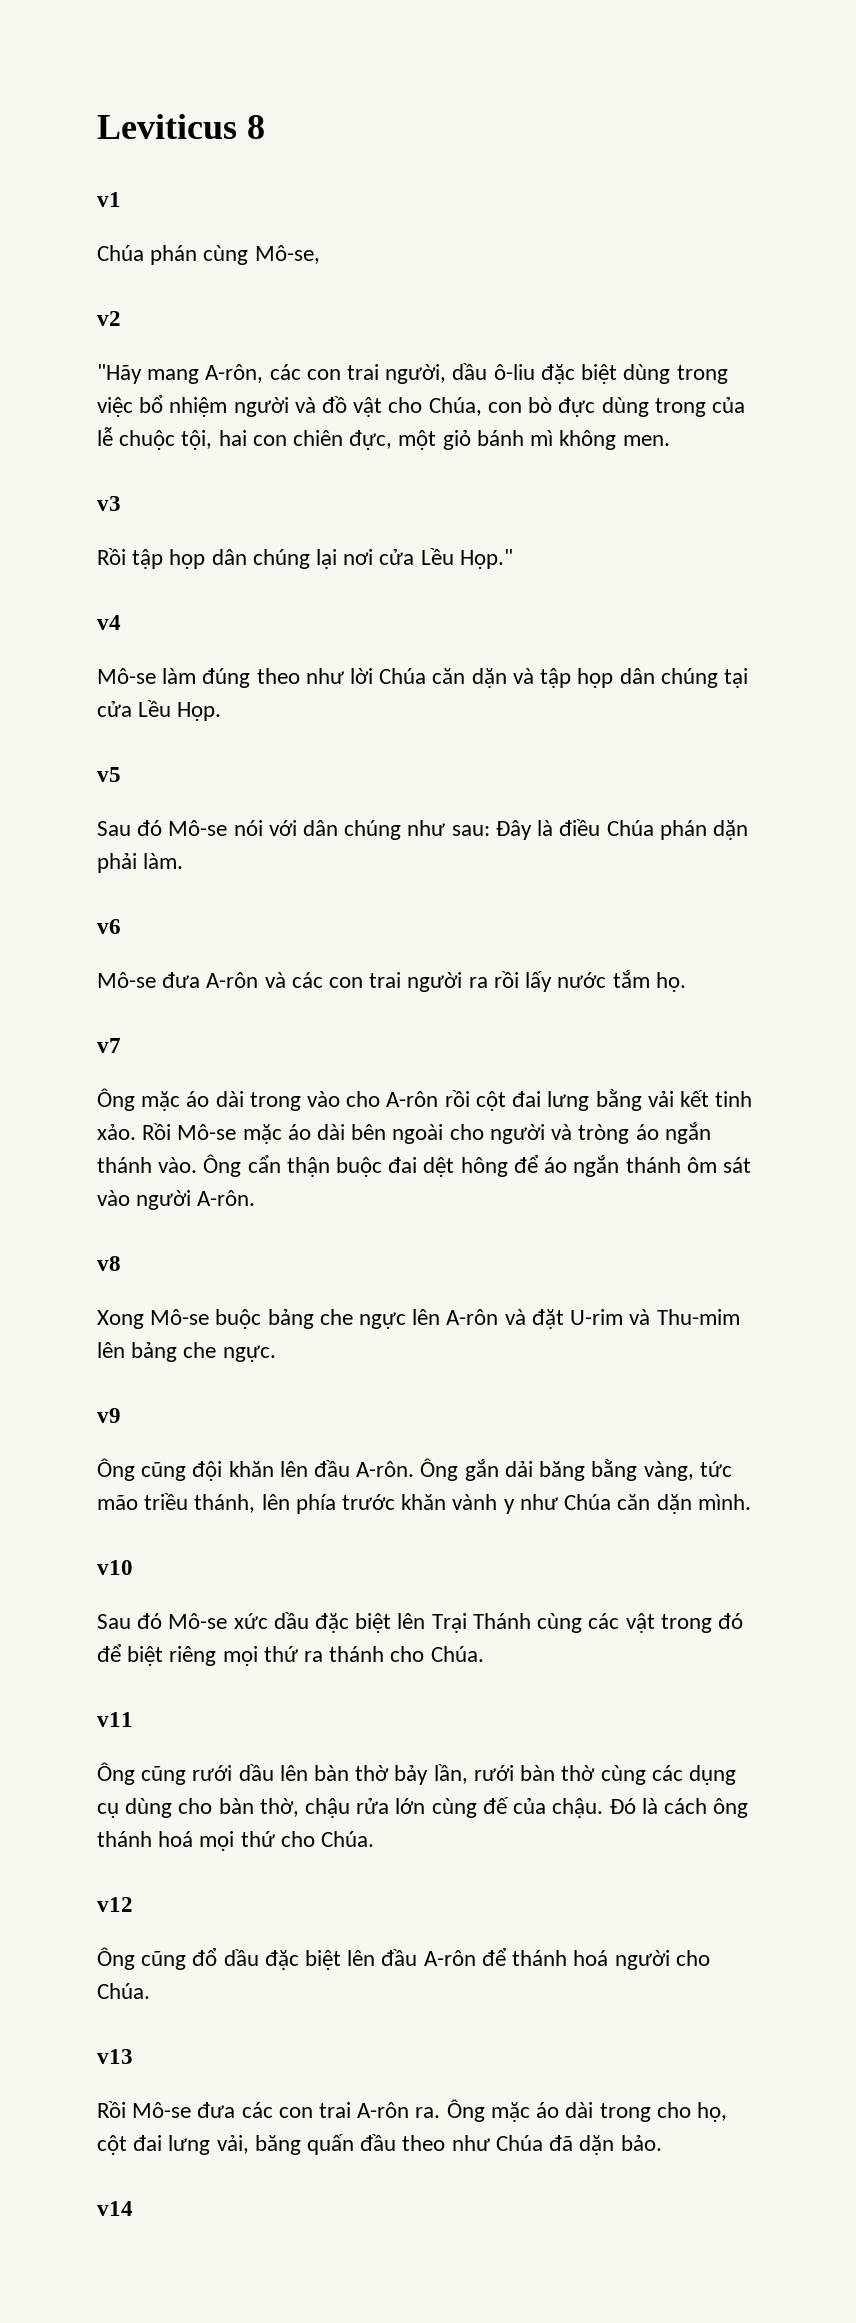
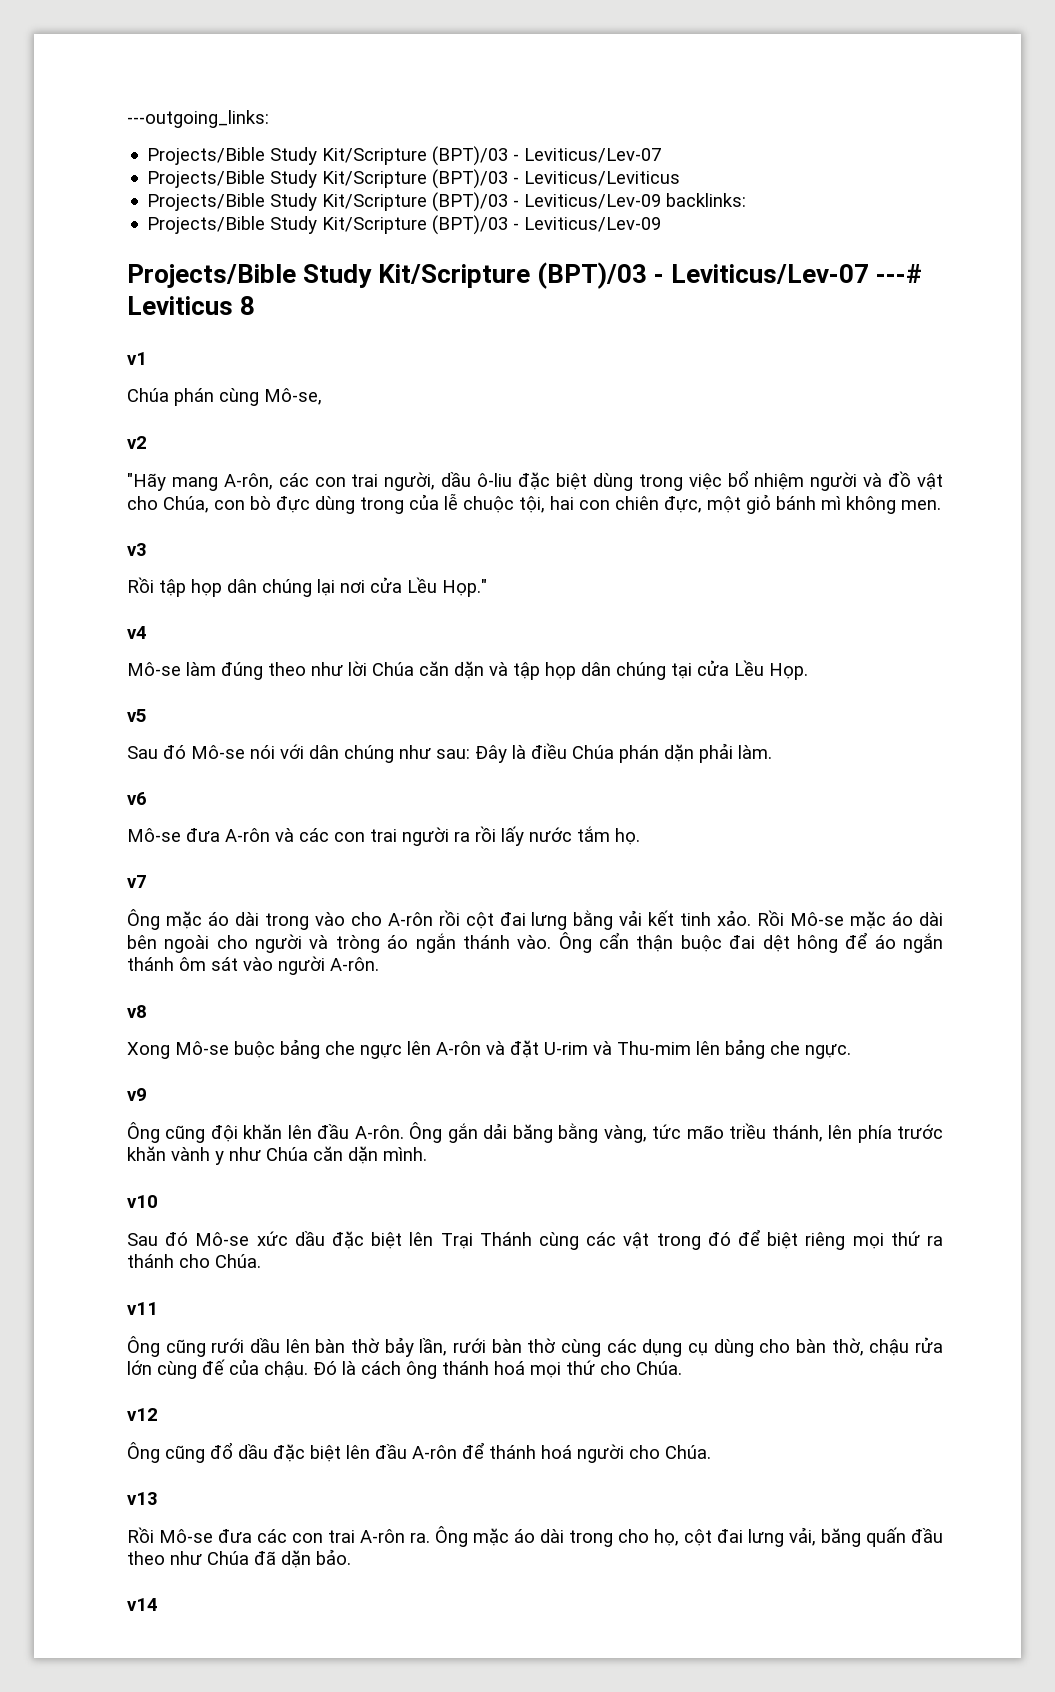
- Leviticus 8
+ ---outgoing_links:
+ Projects/Bible Study Kit/Scripture (BPT)/03 - Leviticus/Lev-07
+ Projects/Bible Study Kit/Scripture (BPT)/03 - Leviticus/Leviticus
+ Projects/Bible Study Kit/Scripture (BPT)/03 - Leviticus/Lev-09 backlinks:
+ Projects/Bible Study Kit/Scripture (BPT)/03 - Leviticus/Lev-09
+ Projects/Bible Study Kit/Scripture (BPT)/03 - Leviticus/Lev-07 ---# Leviticus 8

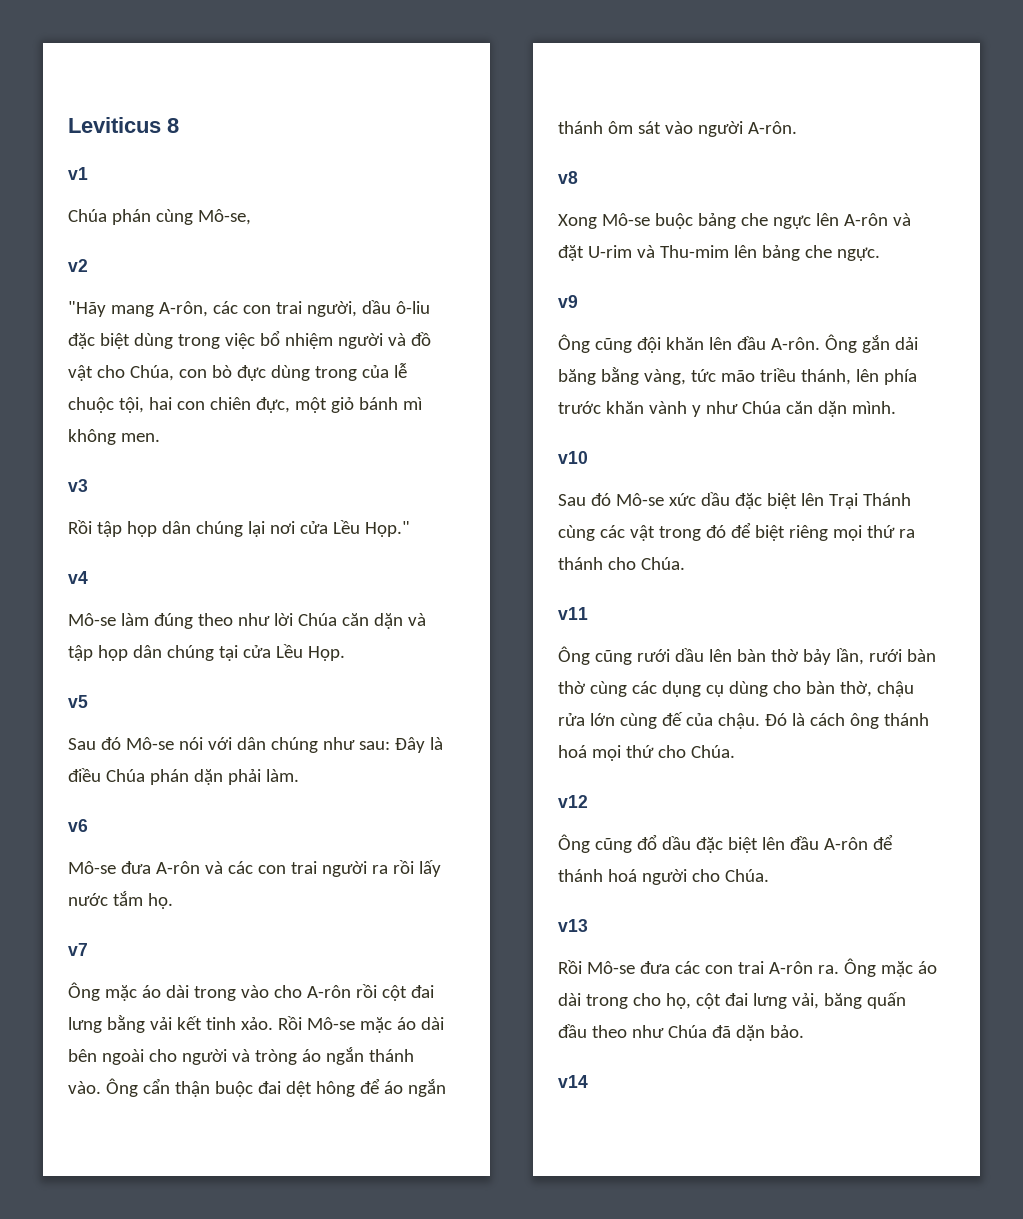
- ---outgoing_links:
- Projects/Bible Study Kit/Scripture (BPT)/03 - Leviticus/Lev-07
- Projects/Bible Study Kit/Scripture (BPT)/03 - Leviticus/Leviticus
- Projects/Bible Study Kit/Scripture (BPT)/03 - Leviticus/Lev-09 backlinks:
- Projects/Bible Study Kit/Scripture (BPT)/03 - Leviticus/Lev-09
- Projects/Bible Study Kit/Scripture (BPT)/03 - Leviticus/Lev-07 ---# Leviticus 8
+ Leviticus 8

